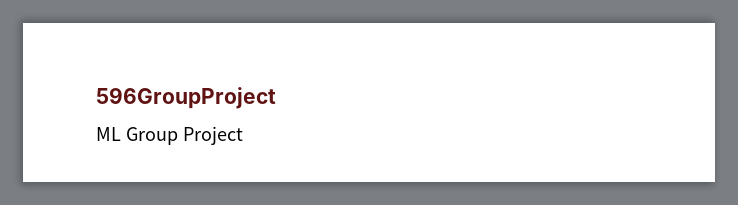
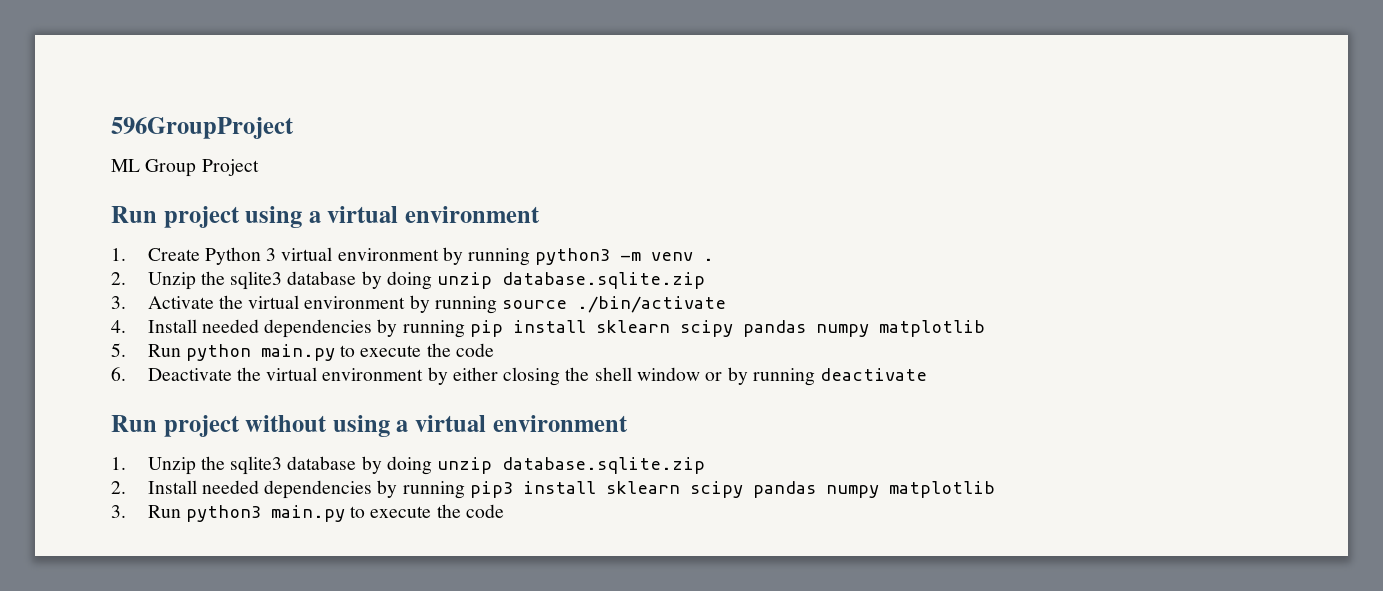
+ Run project using a virtual environment
+ 1. Create Python 3 virtual environment by running python3 -m venv .
+ 2. Unzip the sqlite3 database by doing unzip database.sqlite.zip
+ 3. Activate the virtual environment by running source ./bin/activate
+ 4. Install needed dependencies by running pip install sklearn scipy pandas numpy matplotlib
+ 5. Run python main.py to execute the code
+ 6. Deactivate the virtual environment by either closing the shell window or by running deactivate
+ Run project without using a virtual environment
+ 1. Unzip the sqlite3 database by doing unzip database.sqlite.zip
+ 2. Install needed dependencies by running pip3 install sklearn scipy pandas numpy matplotlib
+ 3. Run python3 main.py to execute the code

